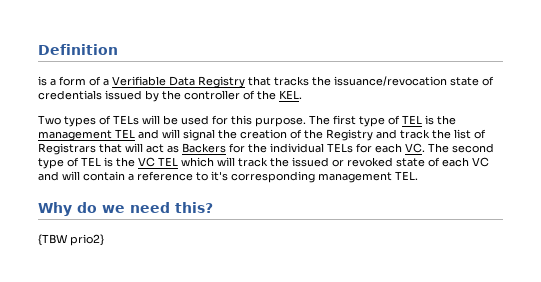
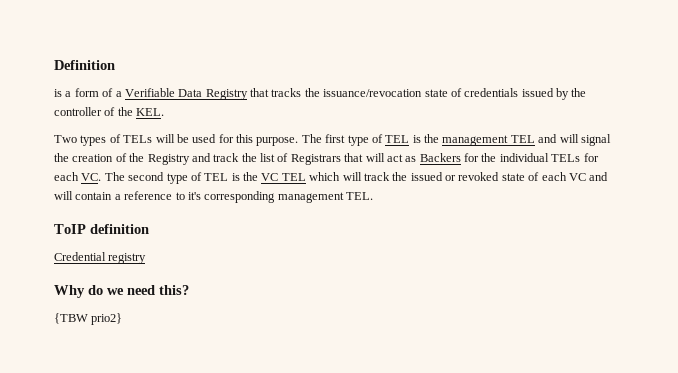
+ ToIP definition
+ Credential registry

